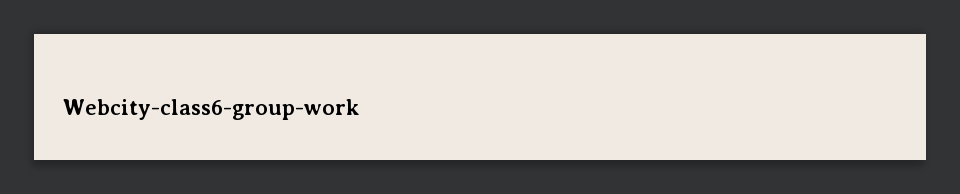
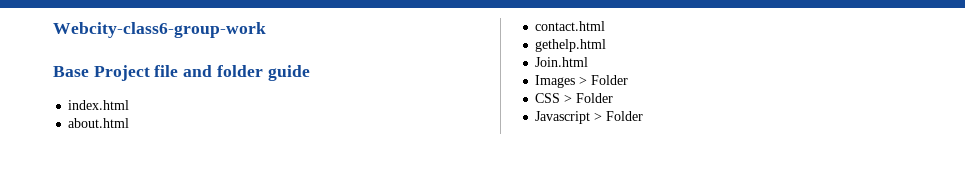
+ Base Project file and folder guide
+ index.html
+ about.html
+ contact.html
+ gethelp.html
+ Join.html
+ Images > Folder
+ CSS > Folder
+ Javascript > Folder

